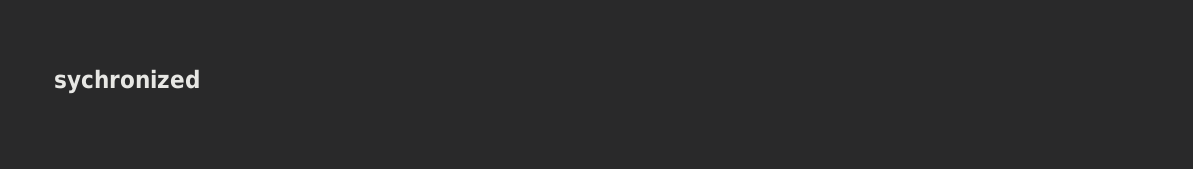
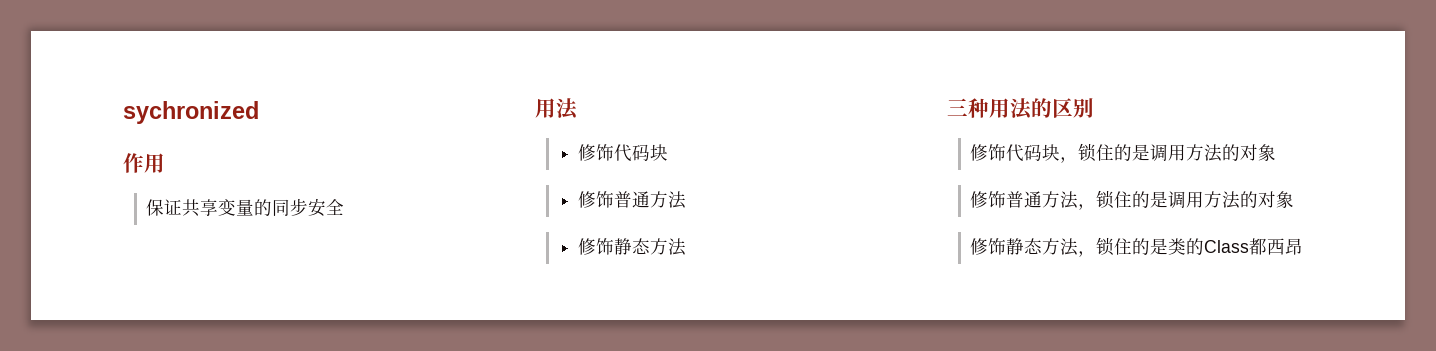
+ 作用
+ 保证共享变量的同步安全
+ 用法
+ 修饰代码块
+ 修饰普通方法
+ 修饰静态方法
+ 三种用法的区别
+ 修饰代码块，锁住的是调用方法的对象
+ 修饰普通方法，锁住的是调用方法的对象
+ 修饰静态方法，锁住的是类的Class都西昂

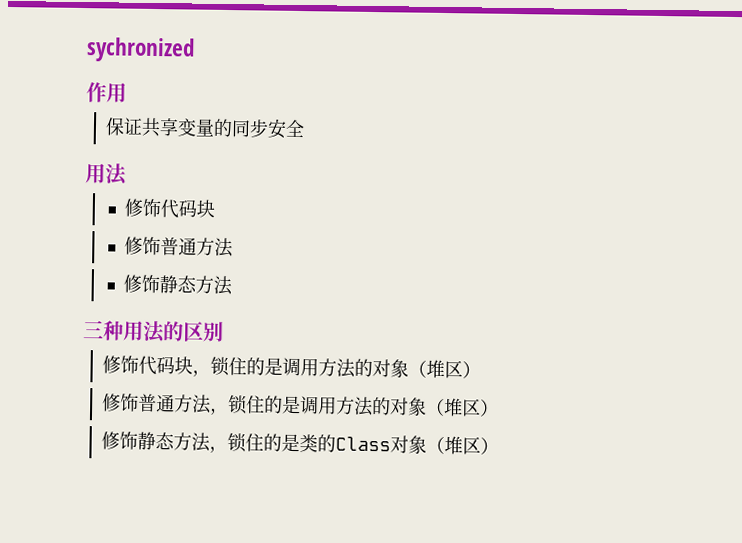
- 修饰代码块，锁住的是调用方法的对象
+ 修饰代码块，锁住的是调用方法的对象（堆区）
- 修饰普通方法，锁住的是调用方法的对象
+ 修饰普通方法，锁住的是调用方法的对象（堆区）
- 修饰静态方法，锁住的是类的Class都西昂
+ 修饰静态方法，锁住的是类的Class对象（堆区）

